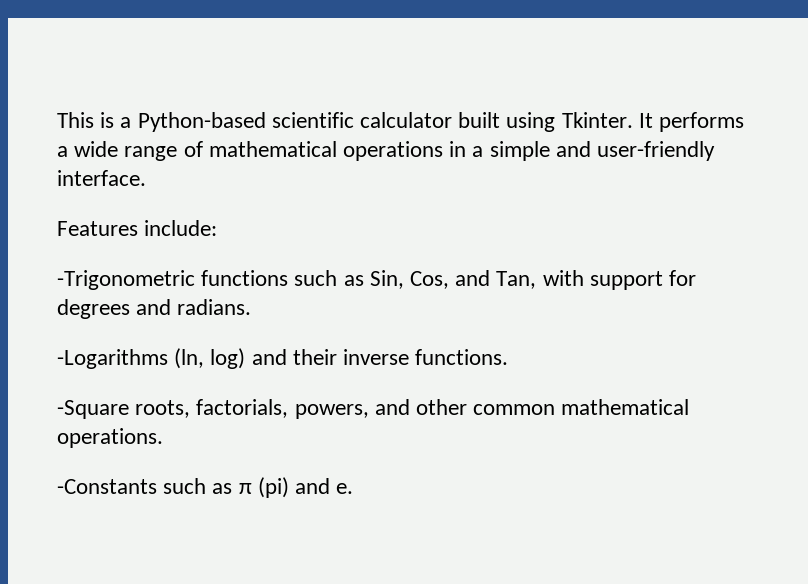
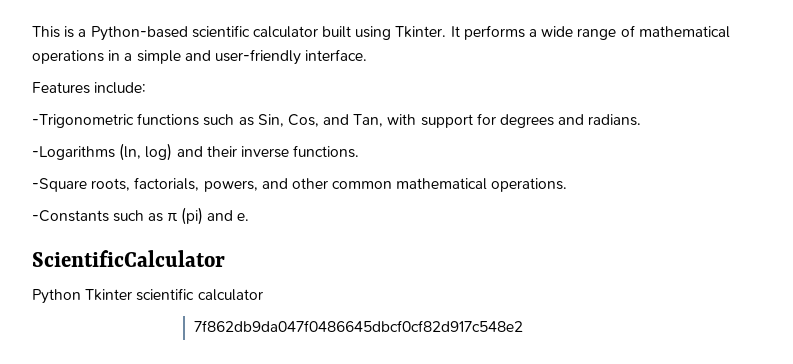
+ ScientificCalculator
+ Python Tkinter scientific calculator
+ 7f862db9da047f0486645dbcf0cf82d917c548e2

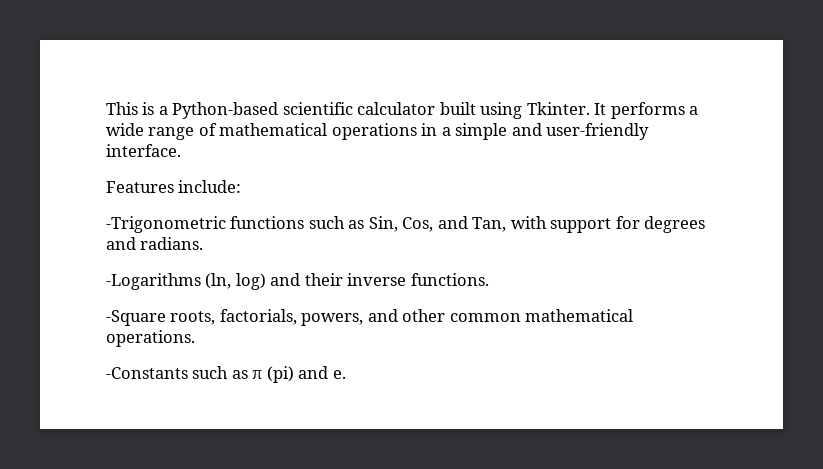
- ScientificCalculator
- Python Tkinter scientific calculator
- 7f862db9da047f0486645dbcf0cf82d917c548e2

